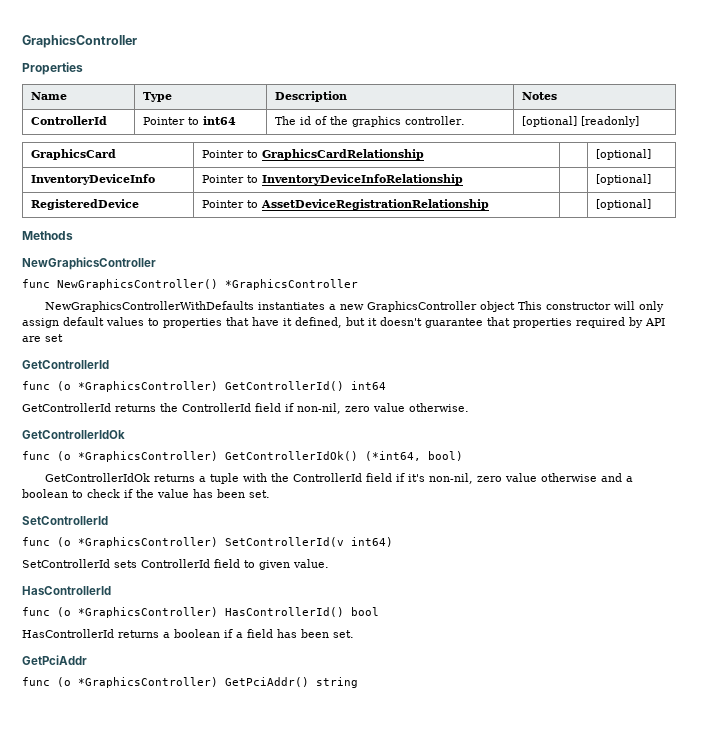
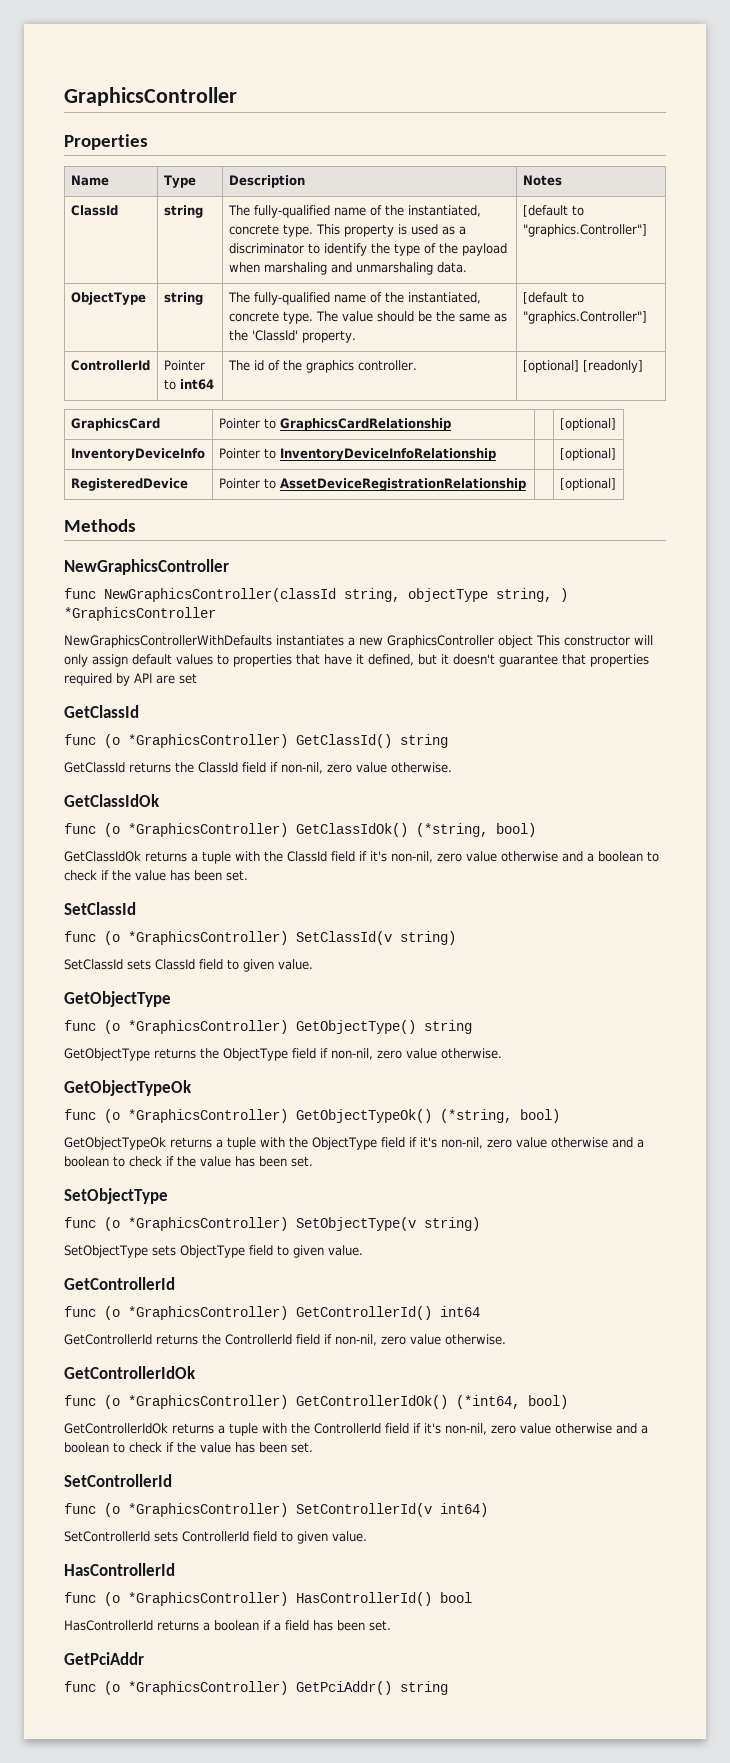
+ ClassId | string | The fully-qualified name of the instantiated, concrete type. This property is used as a discriminator to identify the type of the payload when marshaling and unmarshaling data. | [default to "graphics.Controller"]
+ ObjectType | string | The fully-qualified name of the instantiated, concrete type. The value should be the same as the 'ClassId' property. | [default to "graphics.Controller"]
- func NewGraphicsController() *GraphicsController
+ func NewGraphicsController(classId string, objectType string, ) *GraphicsController
  NewGraphicsControllerWithDefaults instantiates a new GraphicsController object This constructor will only assign default values to properties that have it defined, but it doesn't guarantee that properties required by API are set
+ GetClassId
+ func (o *GraphicsController) GetClassId() string
+ GetClassId returns the ClassId field if non-nil, zero value otherwise.
+ GetClassIdOk
+ func (o *GraphicsController) GetClassIdOk() (*string, bool)
+ GetClassIdOk returns a tuple with the ClassId field if it's non-nil, zero value otherwise and a boolean to check if the value has been set.
+ SetClassId
+ func (o *GraphicsController) SetClassId(v string)
+ SetClassId sets ClassId field to given value.
+ GetObjectType
+ func (o *GraphicsController) GetObjectType() string
+ GetObjectType returns the ObjectType field if non-nil, zero value otherwise.
+ GetObjectTypeOk
+ func (o *GraphicsController) GetObjectTypeOk() (*string, bool)
+ GetObjectTypeOk returns a tuple with the ObjectType field if it's non-nil, zero value otherwise and a boolean to check if the value has been set.
+ SetObjectType
+ func (o *GraphicsController) SetObjectType(v string)
+ SetObjectType sets ObjectType field to given value.

